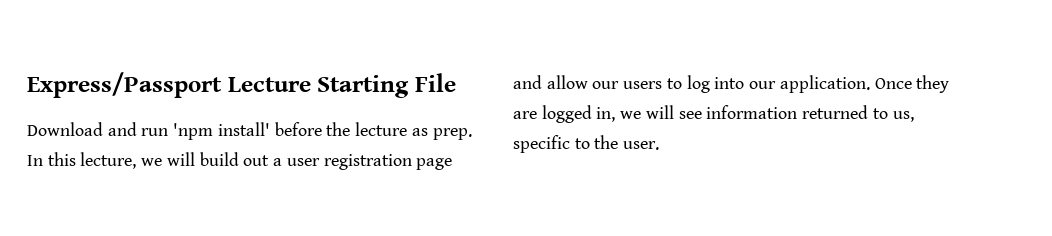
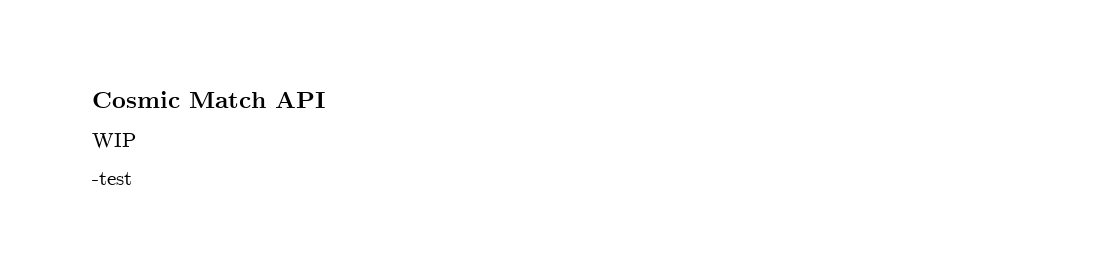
- Express/Passport Lecture Starting File
- Download and run 'npm install' before the lecture as prep. In this lecture, we will build out a user registration page and allow our users to log into our application. Once they are logged in, we will see information returned to us, specific to the user.
+ Cosmic Match API
+ WIP
+ -test

